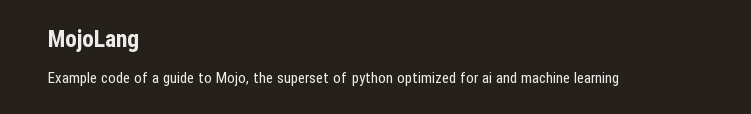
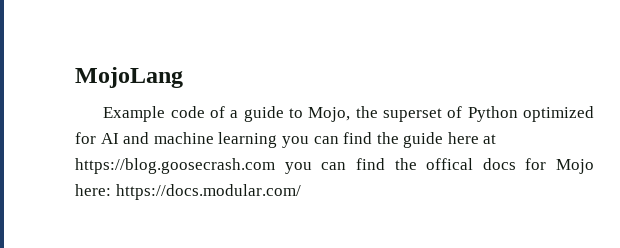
- Example code of a guide to Mojo, the superset of python optimized for ai and machine learning
+ Example code of a guide to Mojo, the superset of Python optimized for AI and machine learning you can find the guide here at https://blog.goosecrash.com you can find the offical docs for Mojo here: https://docs.modular.com/

